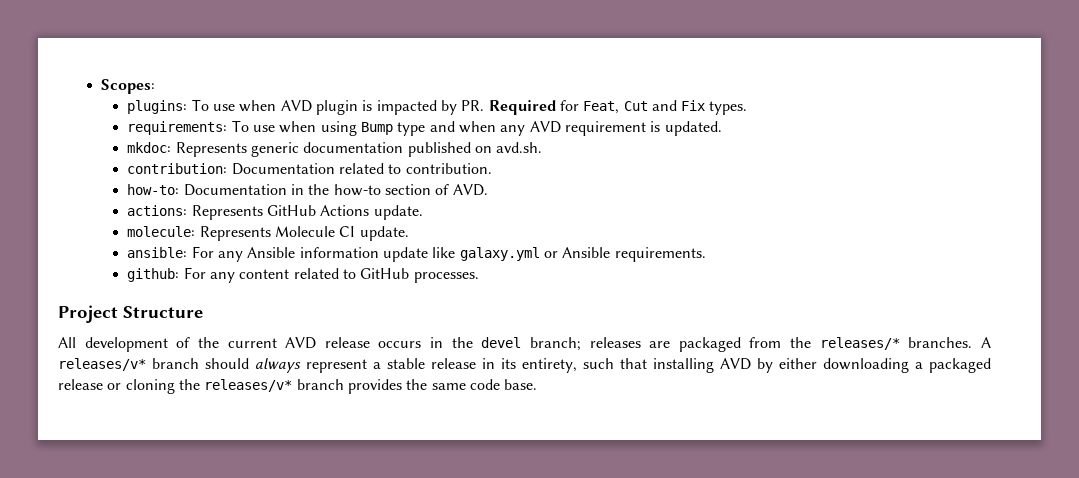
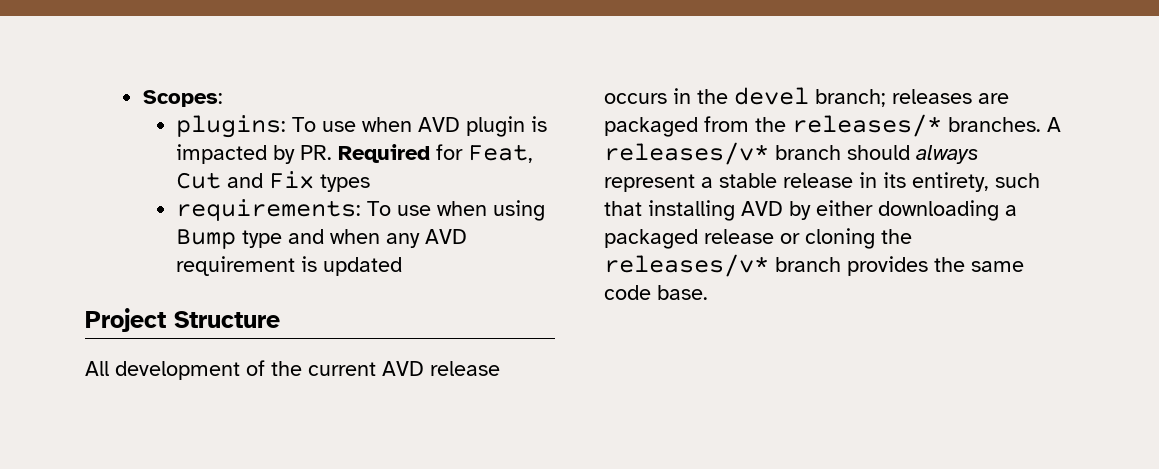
- plugins: To use when AVD plugin is impacted by PR. Required for Feat, Cut and Fix types.
+ plugins: To use when AVD plugin is impacted by PR. Required for Feat, Cut and Fix types
- requirements: To use when using Bump type and when any AVD requirement is updated.
- mkdoc: Represents generic documentation published on avd.sh.
- contribution: Documentation related to contribution.
- how-to: Documentation in the how-to section of AVD.
- actions: Represents GitHub Actions update.
- molecule: Represents Molecule CI update.
- ansible: For any Ansible information update like galaxy.yml or Ansible requirements.
- github: For any content related to GitHub processes.
+ requirements: To use when using Bump type and when any AVD requirement is updated

